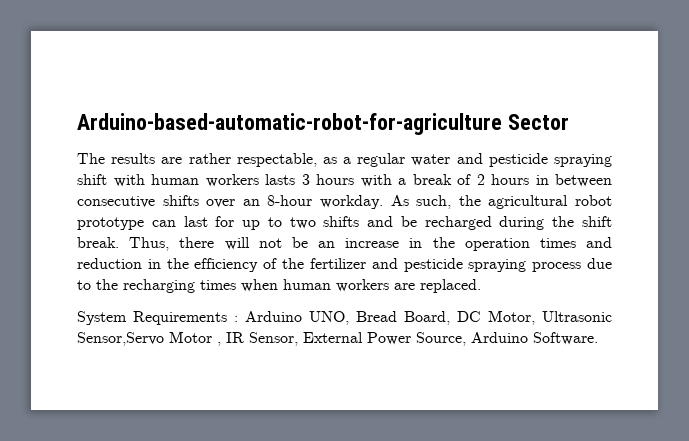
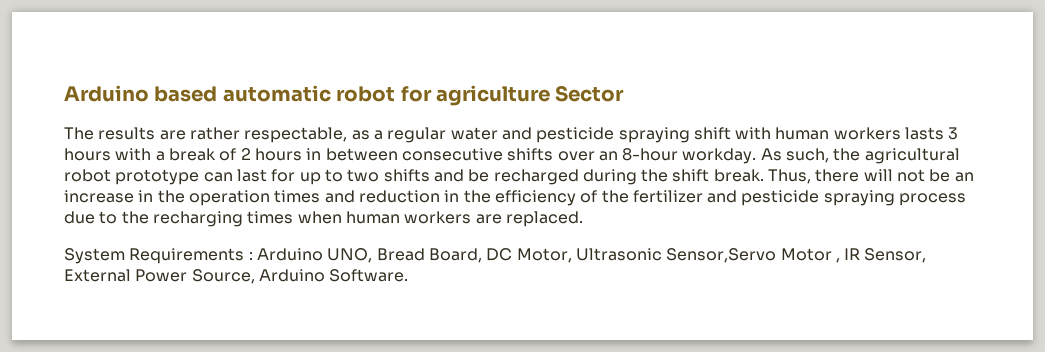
- Arduino-based-automatic-robot-for-agriculture Sector
+ Arduino based automatic robot for agriculture Sector

